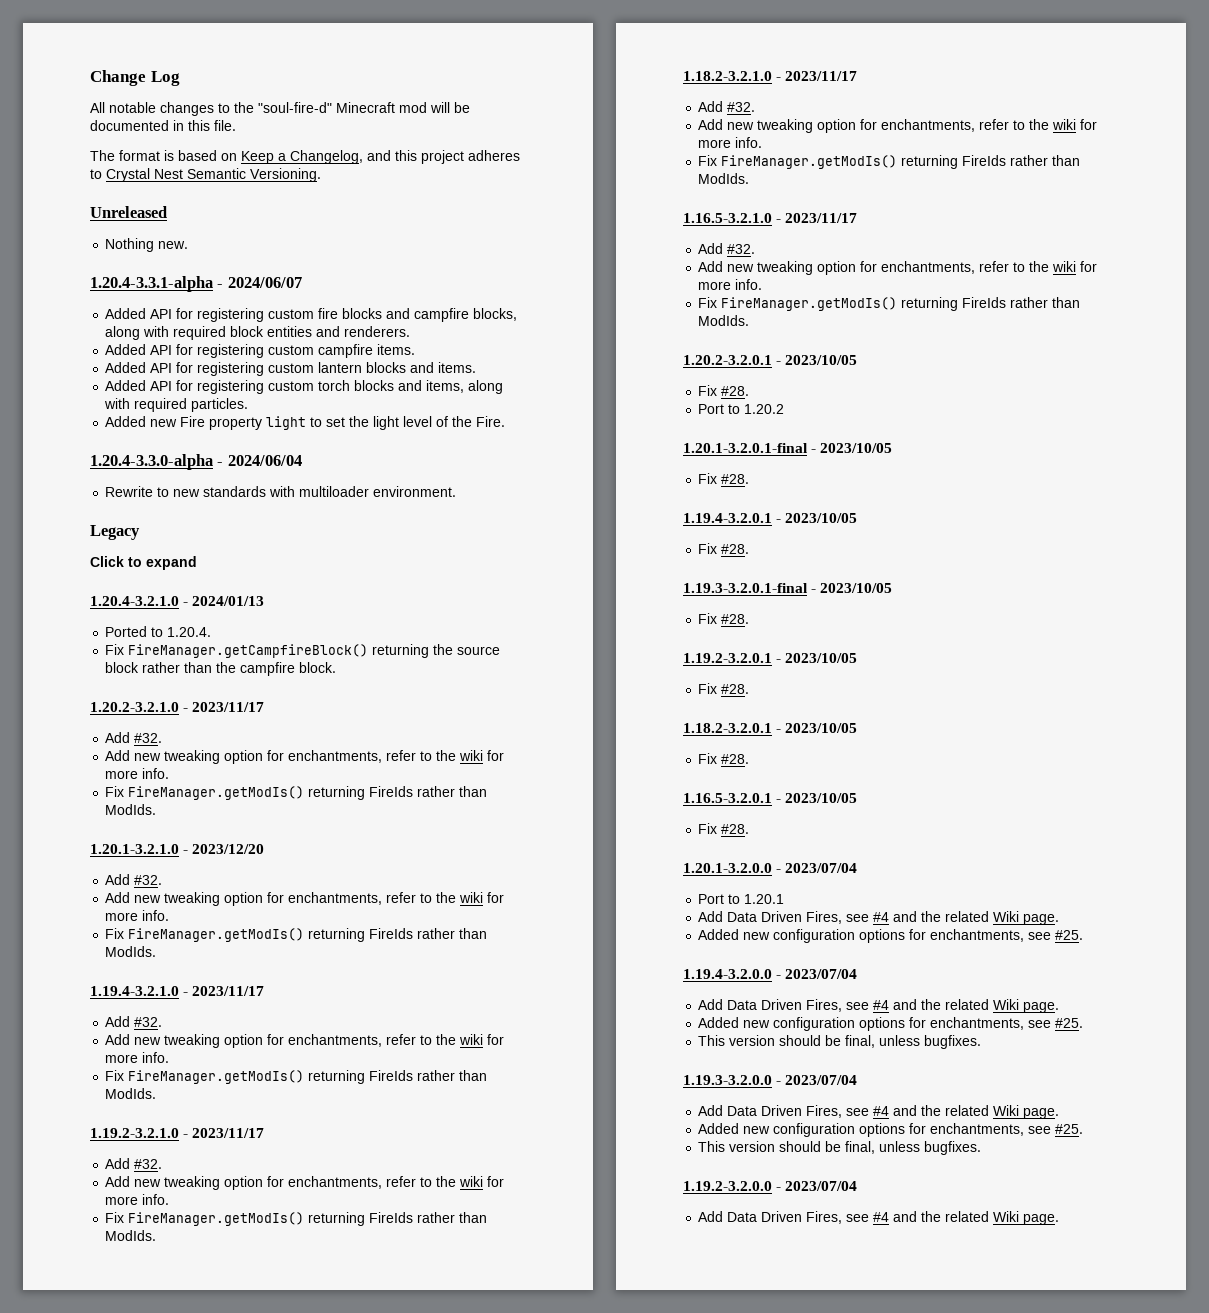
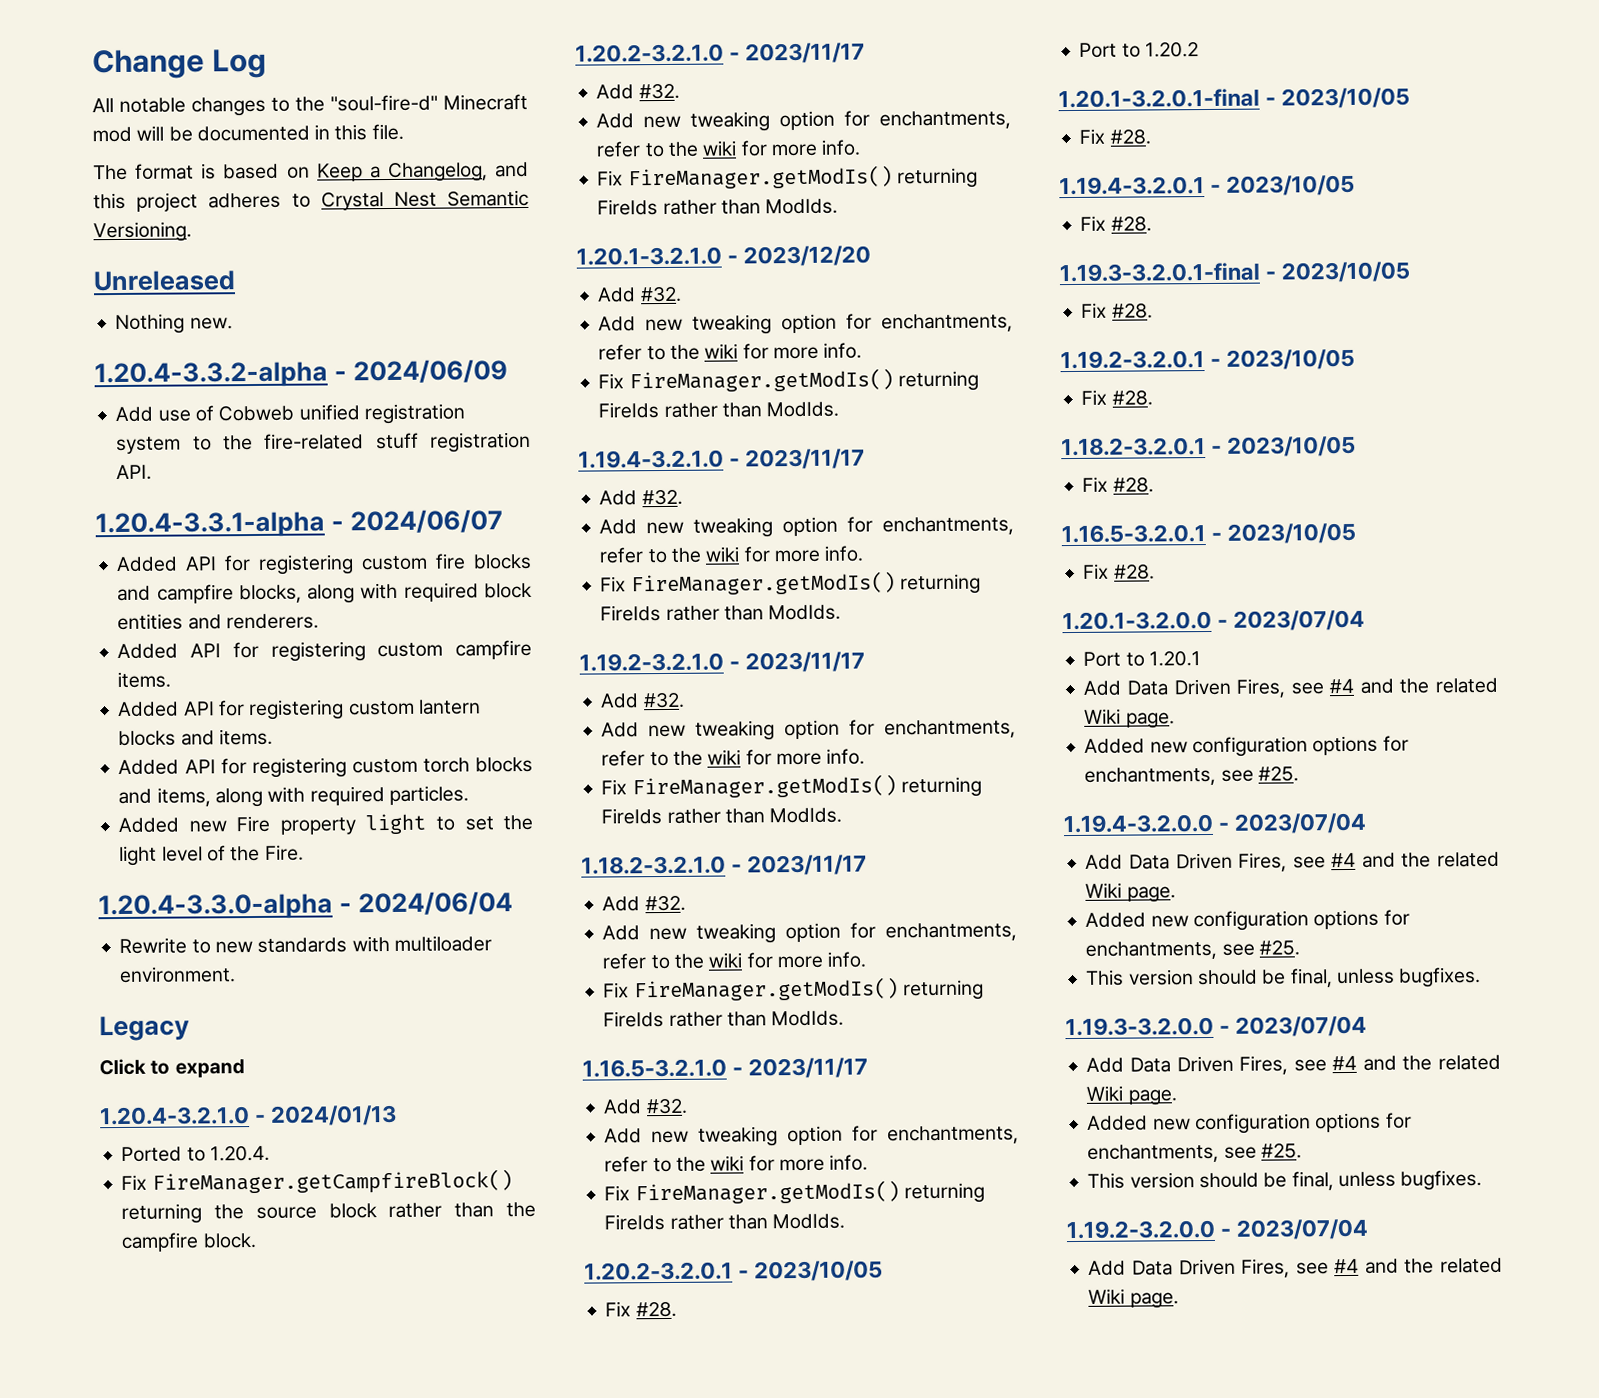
+ 1.20.4-3.3.2-alpha - 2024/06/09
+ Add use of Cobweb unified registration system to the fire-related stuff registration API.

